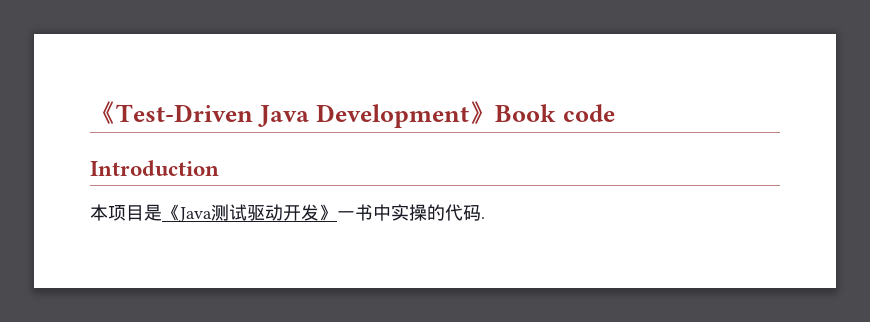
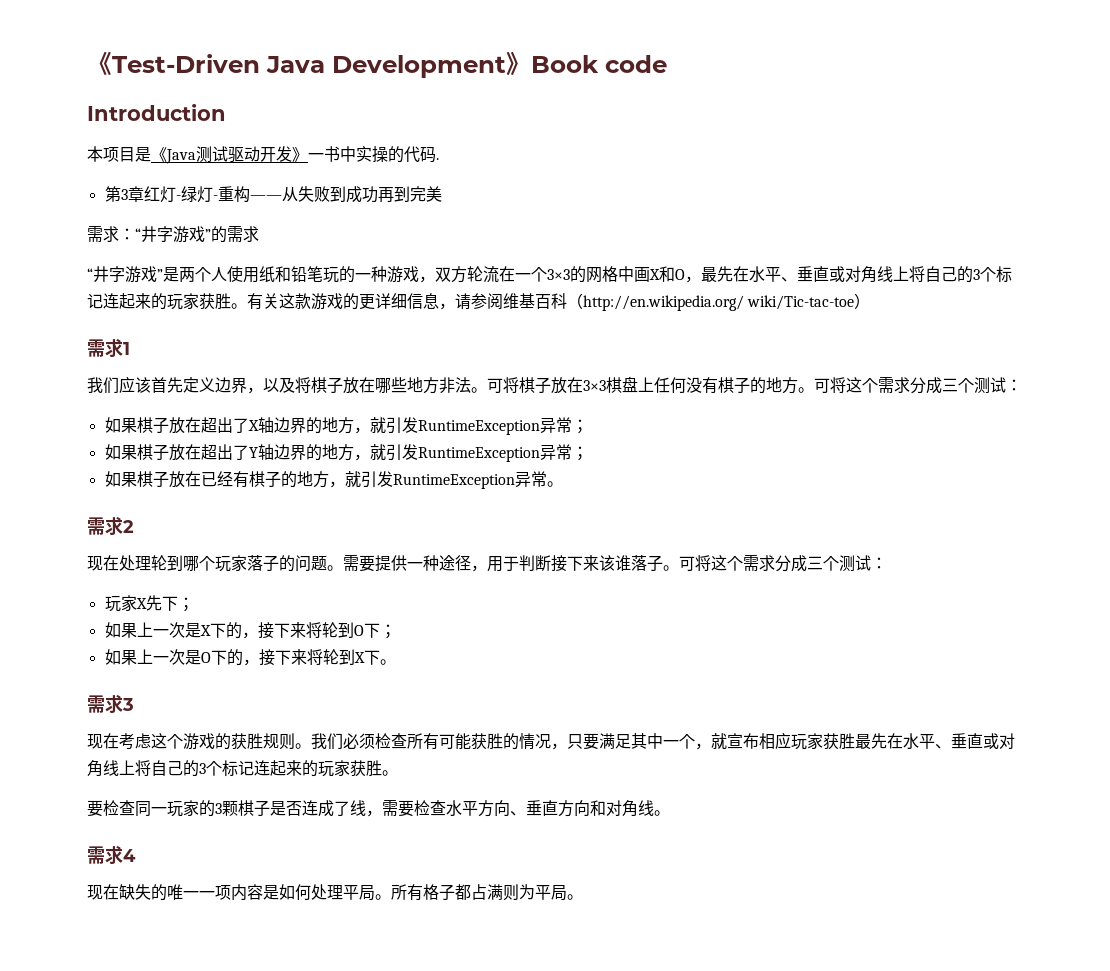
+ 第3章红灯-绿灯-重构——从失败到成功再到完美
+ 需求：“井字游戏”的需求
+ “井字游戏”是两个人使用纸和铅笔玩的一种游戏，双方轮流在一个3×3的网格中画X和O，最先在水平、垂直或对角线上将自己的3个标记连起来的玩家获胜。有关这款游戏的更详细信息，请参阅维基百科（http://en.wikipedia.org/ wiki/Tic-tac-toe）
+ 需求1
+ 我们应该首先定义边界，以及将棋子放在哪些地方非法。可将棋子放在3×3棋盘上任何没有棋子的地方。可将这个需求分成三个测试：
+ 如果棋子放在超出了X轴边界的地方，就引发RuntimeException异常；
+ 如果棋子放在超出了Y轴边界的地方，就引发RuntimeException异常；
+ 如果棋子放在已经有棋子的地方，就引发RuntimeException异常。
+ 需求2
+ 现在处理轮到哪个玩家落子的问题。需要提供一种途径，用于判断接下来该谁落子。可将这个需求分成三个测试：
+ 玩家X先下；
+ 如果上一次是X下的，接下来将轮到O下；
+ 如果上一次是O下的，接下来将轮到X下。
+ 需求3
+ 现在考虑这个游戏的获胜规则。我们必须检查所有可能获胜的情况，只要满足其中一个，就宣布相应玩家获胜最先在水平、垂直或对角线上将自己的3个标记连起来的玩家获胜。
+ 要检查同一玩家的3颗棋子是否连成了线，需要检查水平方向、垂直方向和对角线。
+ 需求4
+ 现在缺失的唯一一项内容是如何处理平局。所有格子都占满则为平局。

